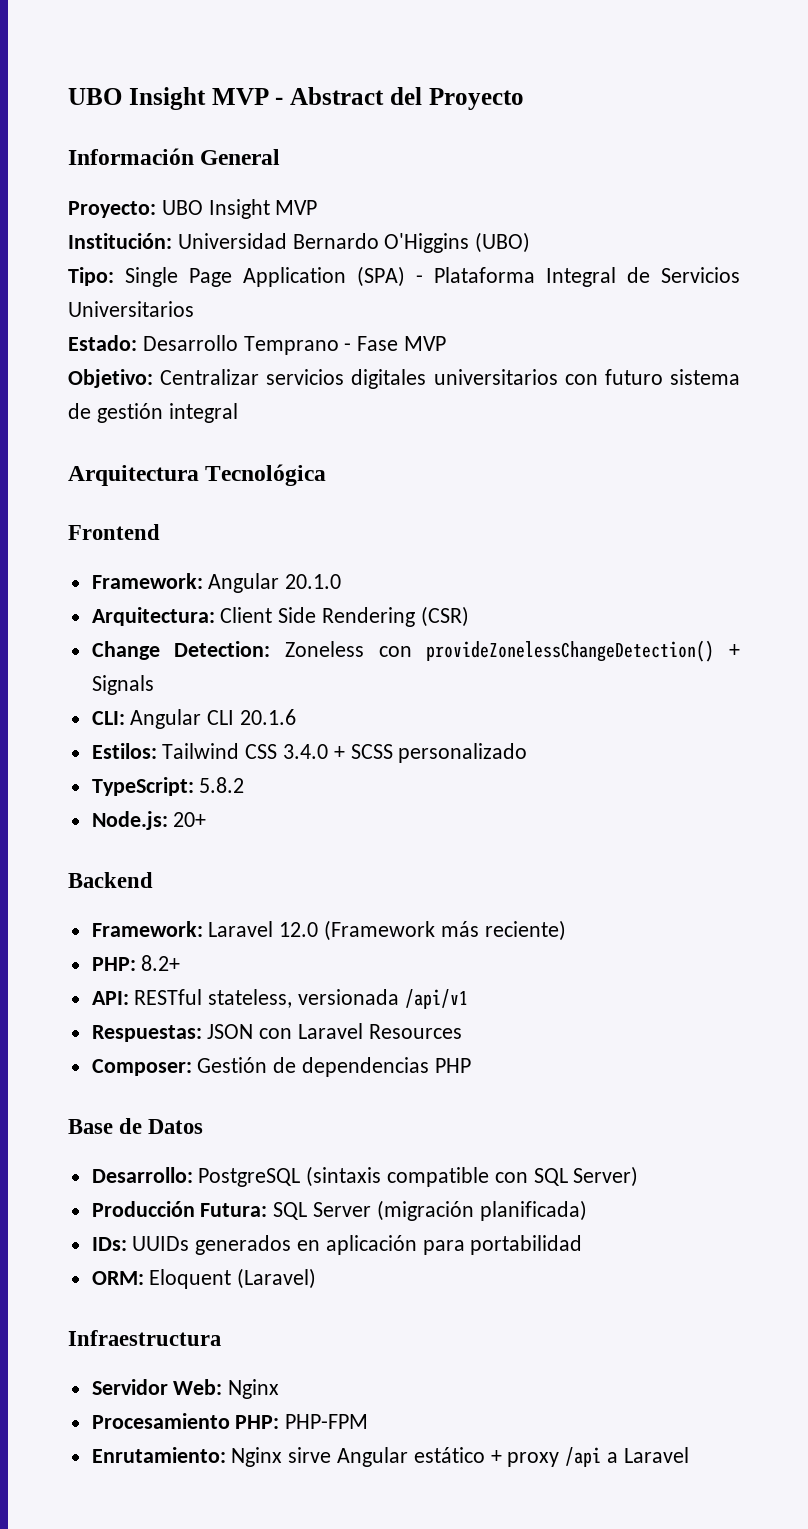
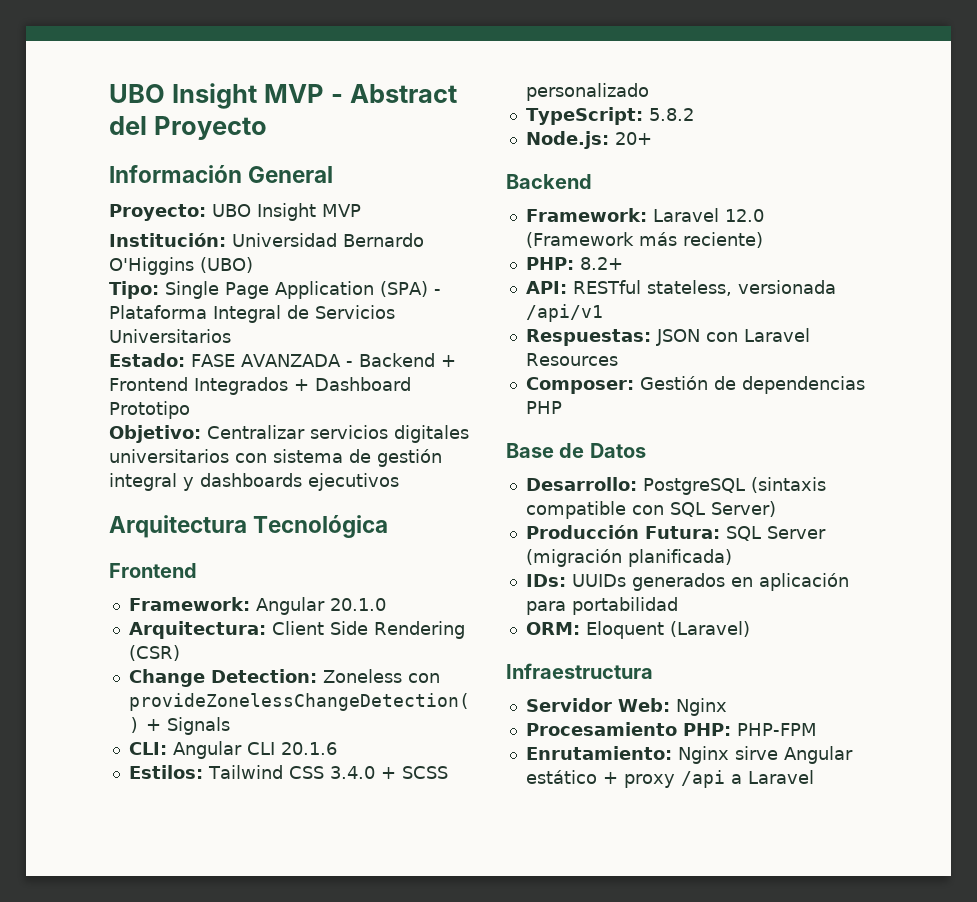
- Estado: Desarrollo Temprano - Fase MVP
+ Estado: FASE AVANZADA - Backend + Frontend Integrados + Dashboard Prototipo
- Objetivo: Centralizar servicios digitales universitarios con futuro sistema de gestión integral
+ Objetivo: Centralizar servicios digitales universitarios con sistema de gestión integral y dashboards ejecutivos

